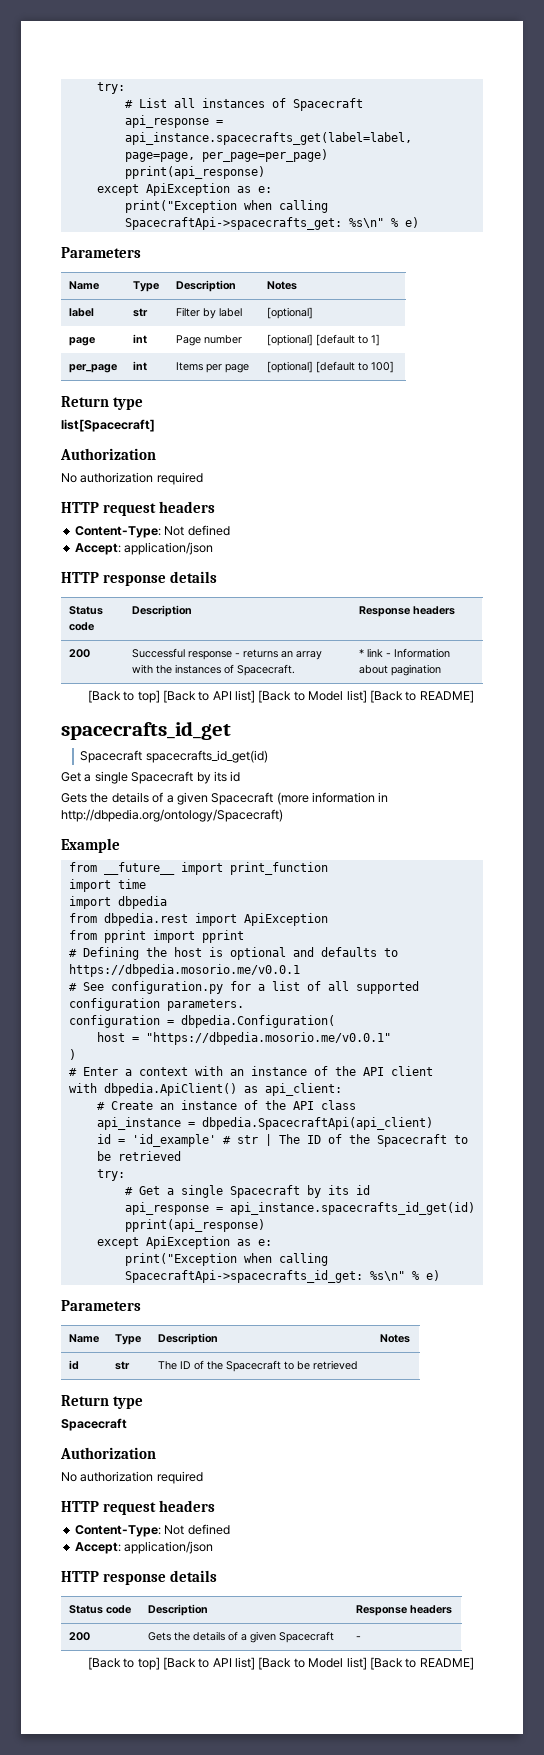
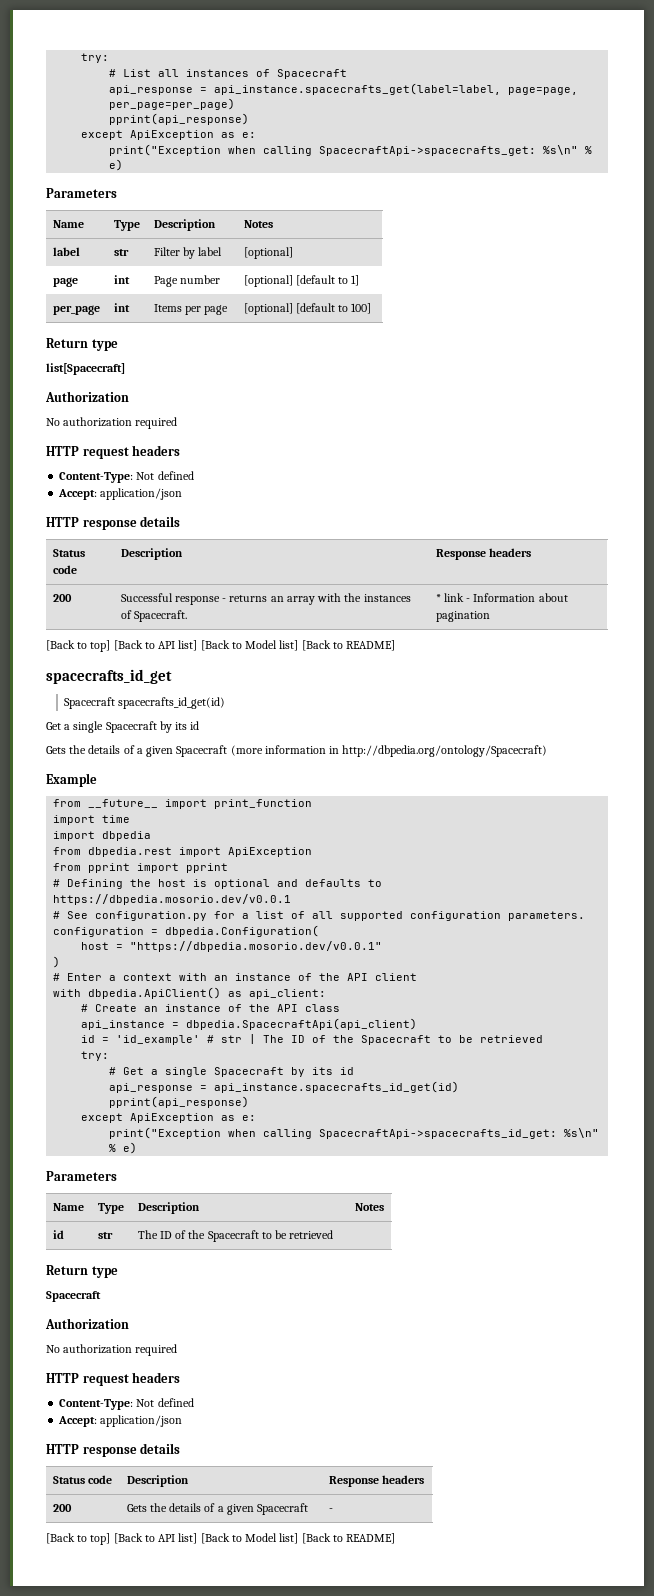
- # Defining the host is optional and defaults to https://dbpedia.mosorio.me/v0.0.1
+ # Defining the host is optional and defaults to https://dbpedia.mosorio.dev/v0.0.1
- host = "https://dbpedia.mosorio.me/v0.0.1"
+ host = "https://dbpedia.mosorio.dev/v0.0.1"

